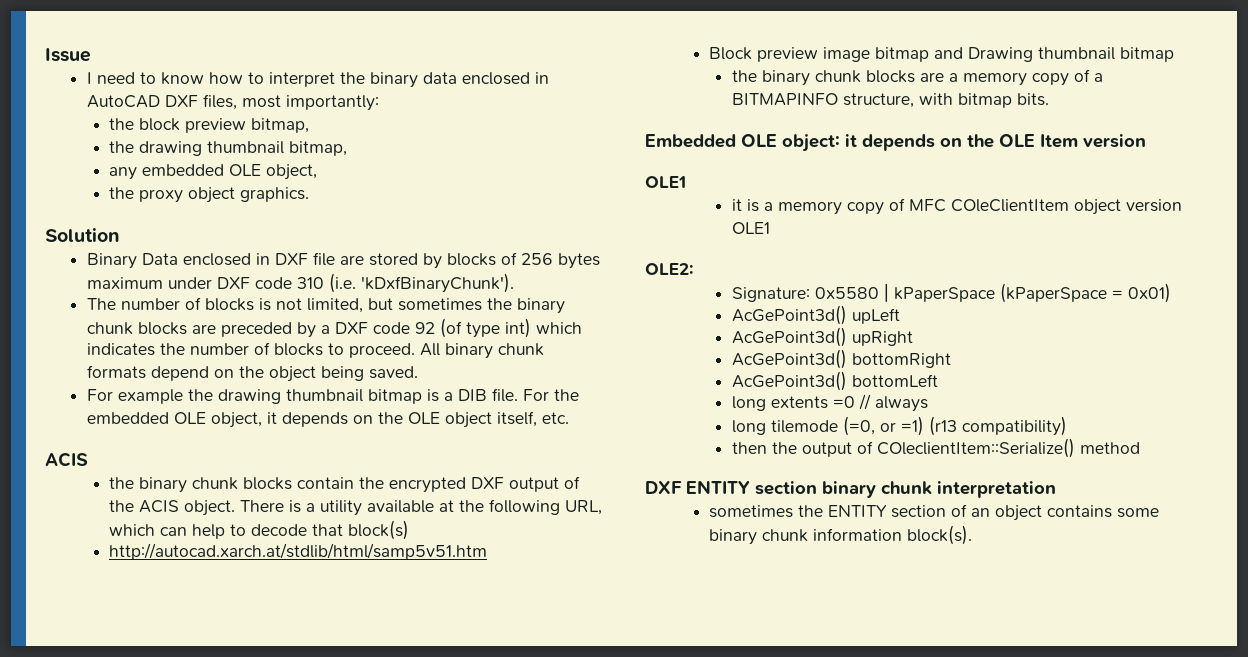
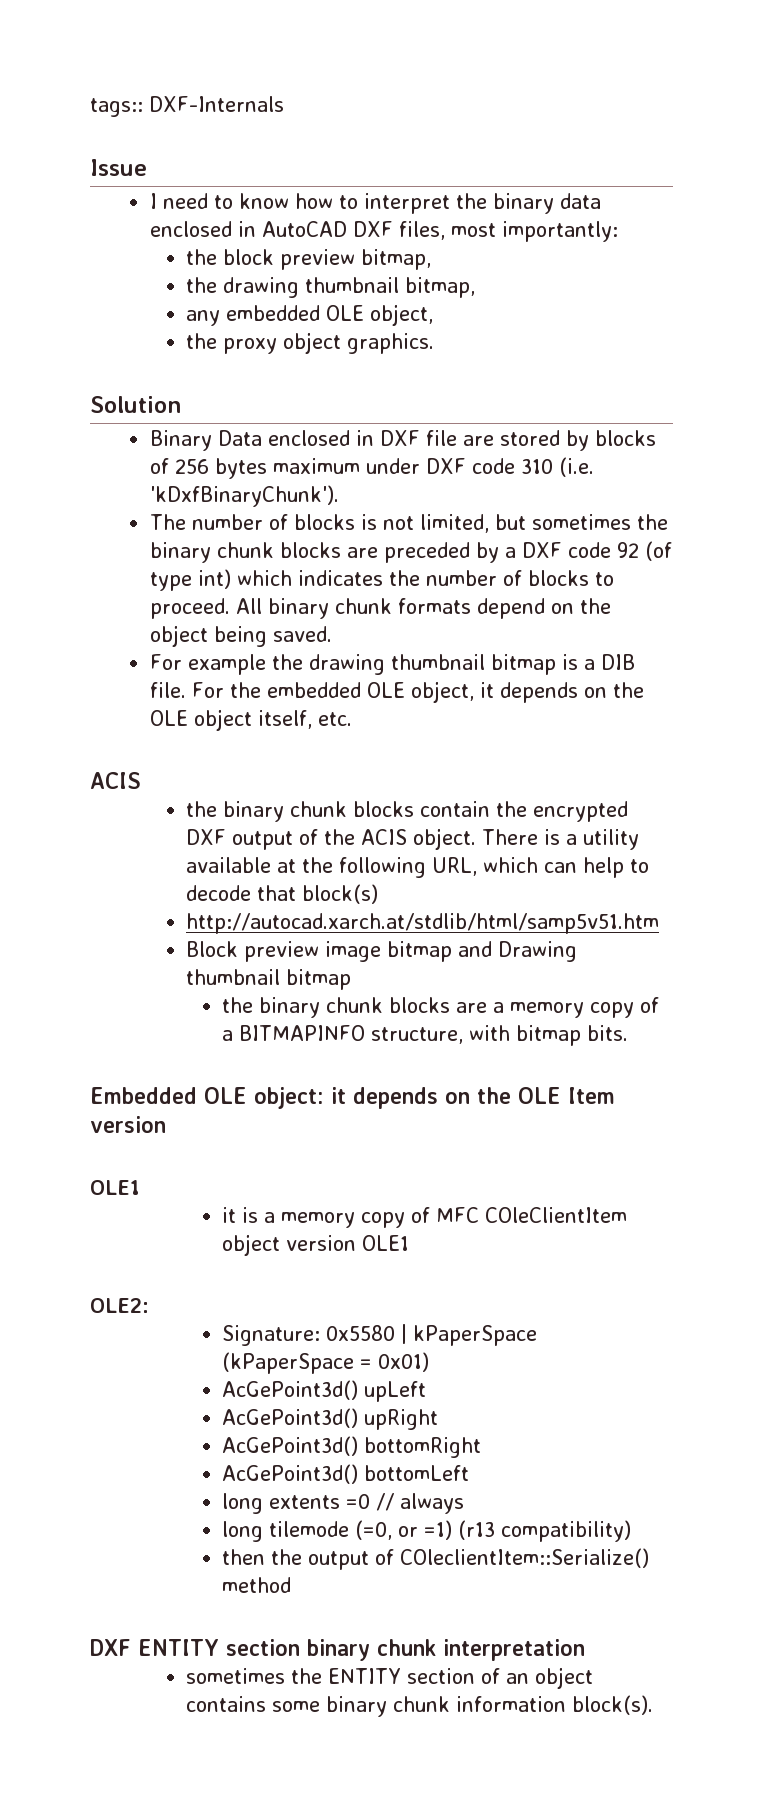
+ tags:: DXF-Internals

